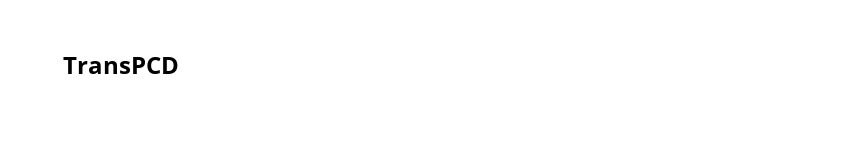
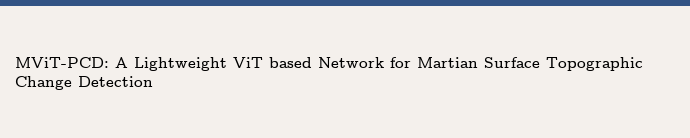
- TransPCD
+ MViT-PCD: A Lightweight ViT based Network for Martian Surface Topographic Change Detection

